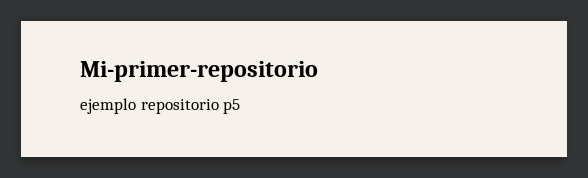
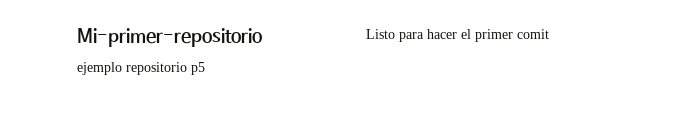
+ Listo para hacer el primer comit

